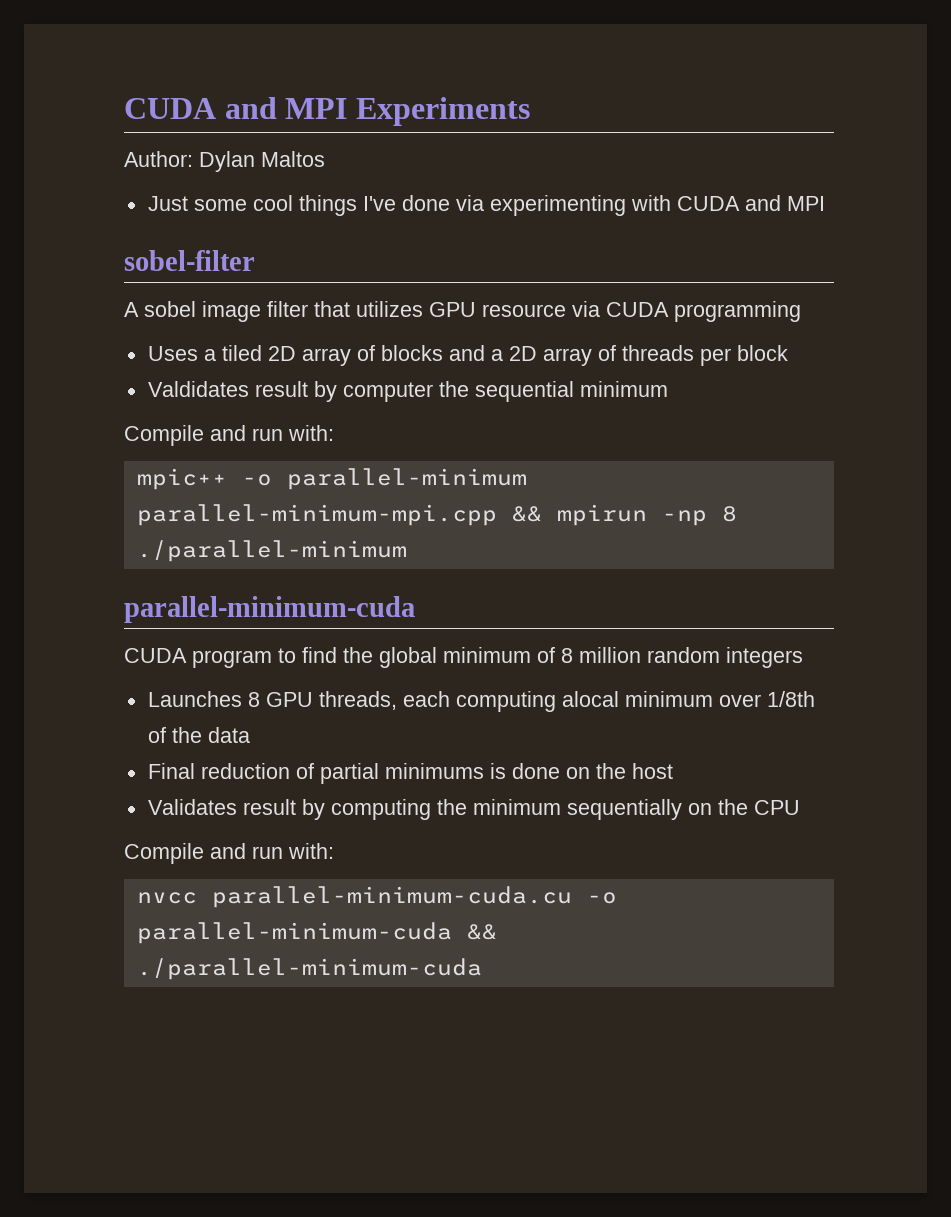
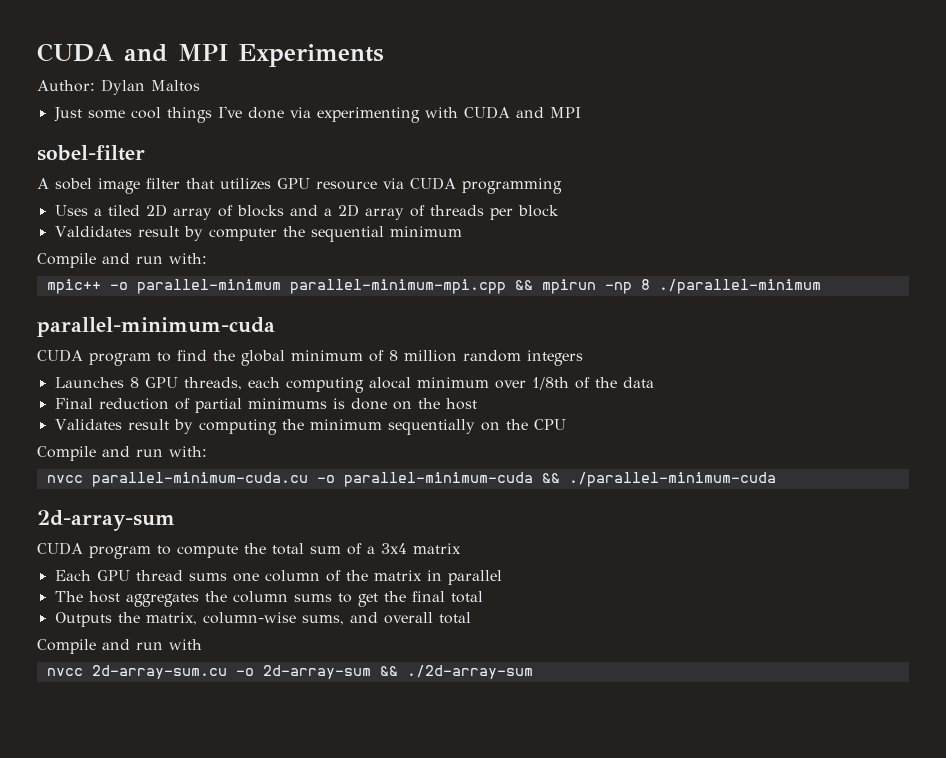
  nvcc parallel-minimum-cuda.cu -o parallel-minimum-cuda && ./parallel-minimum-cuda
+ 2d-array-sum
+ CUDA program to compute the total sum of a 3x4 matrix
+ Each GPU thread sums one column of the matrix in parallel
+ The host aggregates the column sums to get the final total
+ Outputs the matrix, column-wise sums, and overall total
+ Compile and run with
+ nvcc 2d-array-sum.cu -o 2d-array-sum && ./2d-array-sum

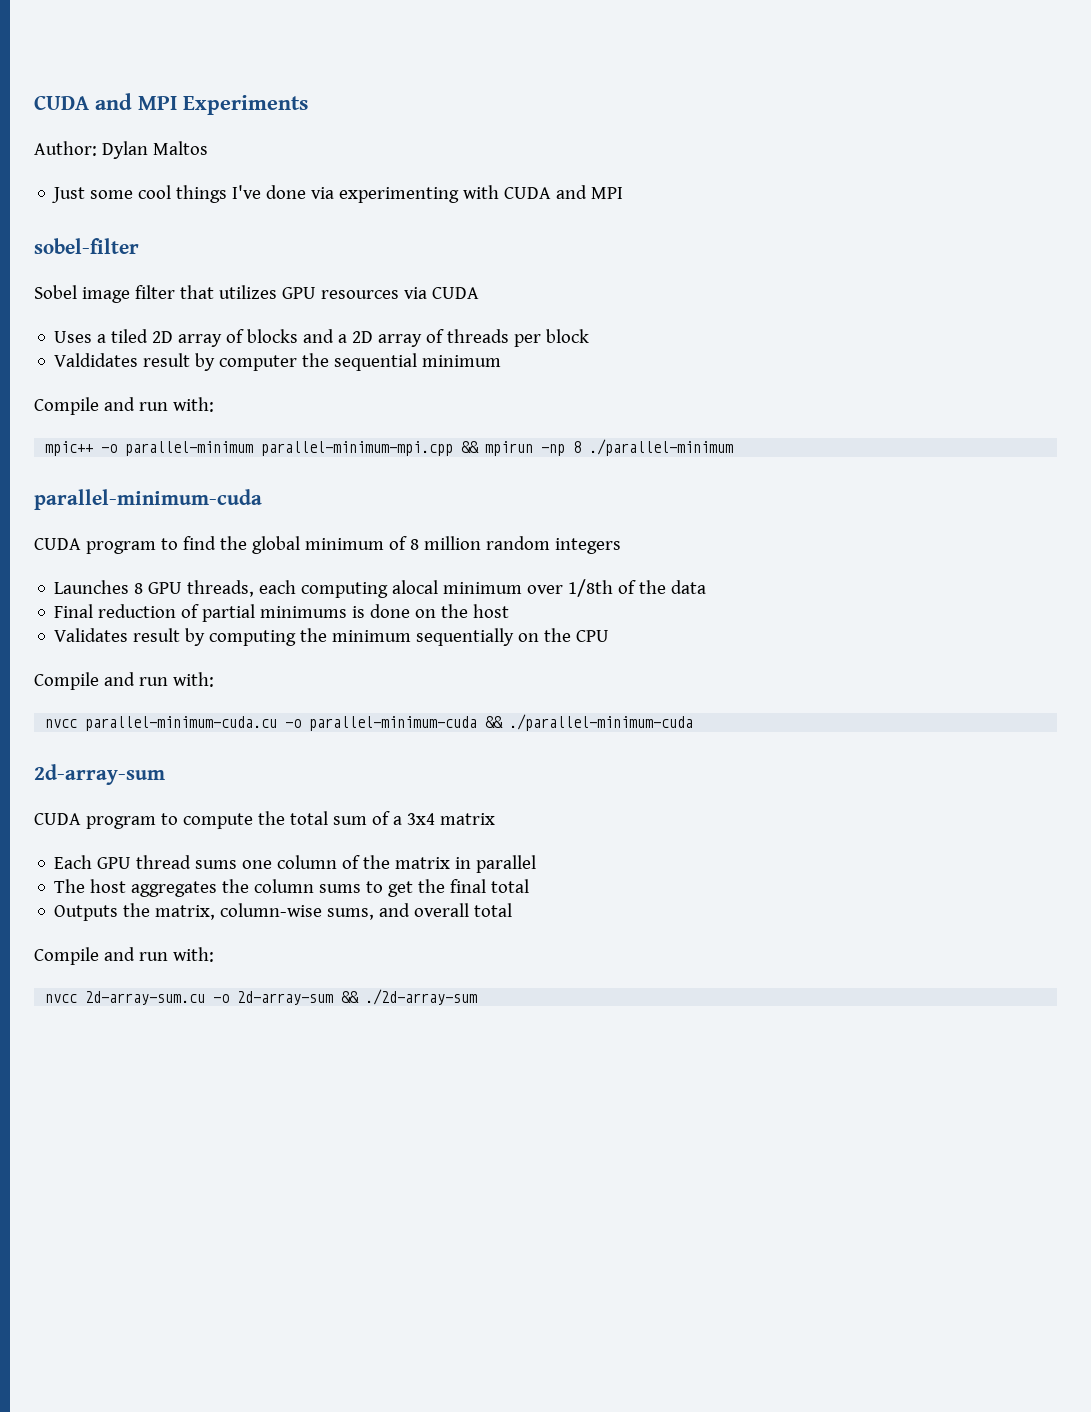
- A sobel image filter that utilizes GPU resource via CUDA programming
+ Sobel image filter that utilizes GPU resources via CUDA
  Outputs the matrix, column-wise sums, and overall total
- Compile and run with
+ Compile and run with:

